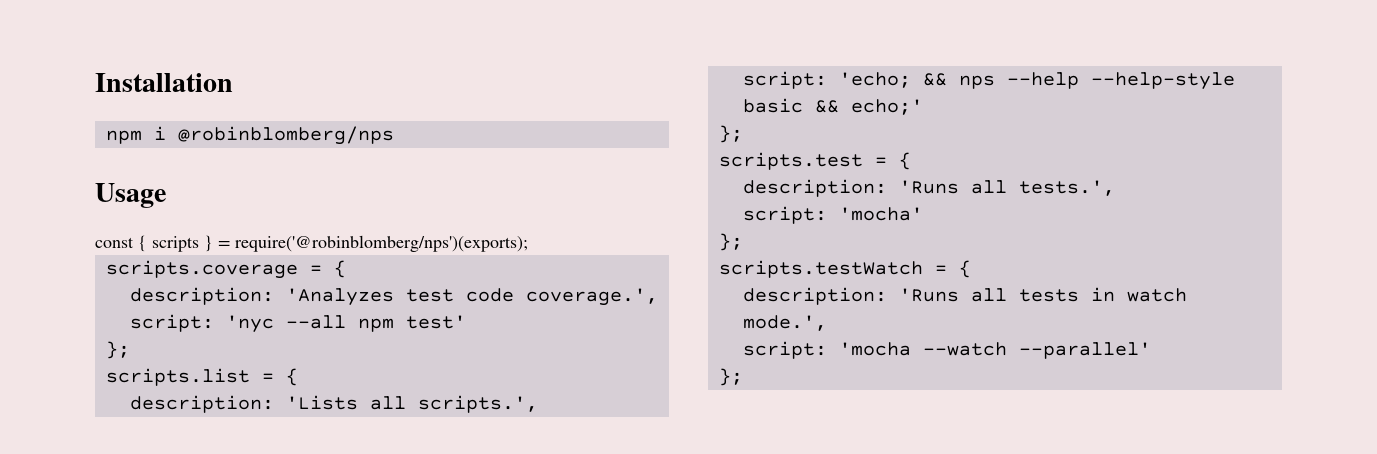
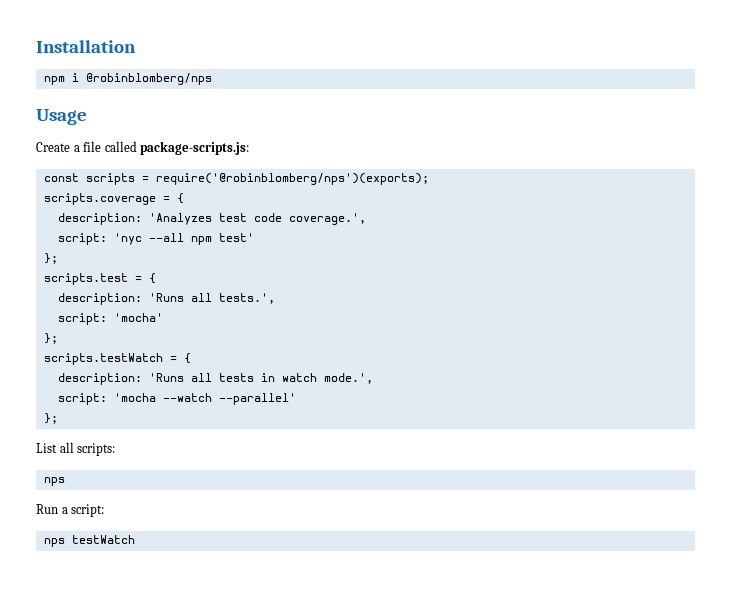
- const { scripts } = require('@robinblomberg/nps')(exports);
+ Create a file called package-scripts.js:
+ const scripts = require('@robinblomberg/nps')(exports);
- scripts.list = {
- description: 'Lists all scripts.',
- script: 'echo; && nps --help --help-style basic && echo;'
- };
+ List all scripts:
+ nps
+ Run a script:
+ nps testWatch

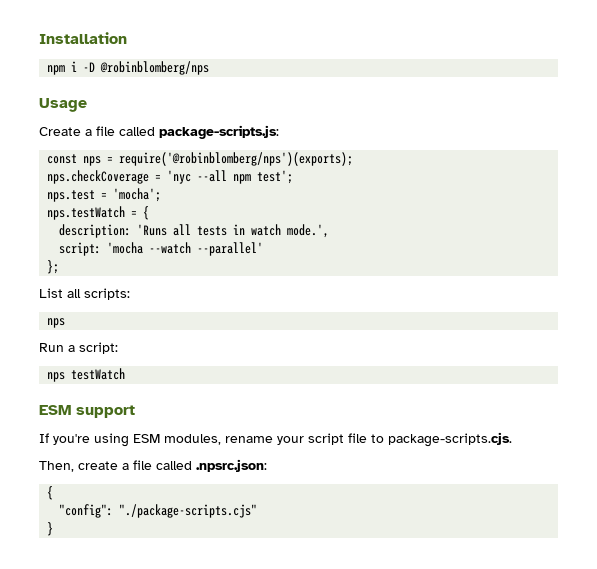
- npm i @robinblomberg/nps
+ npm i -D @robinblomberg/nps
- const scripts = require('@robinblomberg/nps')(exports);
+ const nps = require('@robinblomberg/nps')(exports);
- scripts.coverage = {
- description: 'Analyzes test code coverage.',
- script: 'nyc --all npm test'
- };
- scripts.test = {
- description: 'Runs all tests.',
- script: 'mocha'
- };
- scripts.testWatch = {
+ nps.checkCoverage = 'nyc --all npm test';
+ nps.test = 'mocha';
+ nps.testWatch = {
+ ESM support
+ If you're using ESM modules, rename your script file to package-scripts.cjs.
+ Then, create a file called .npsrc.json:
+ {
+ "config": "./package-scripts.cjs"
+ }

